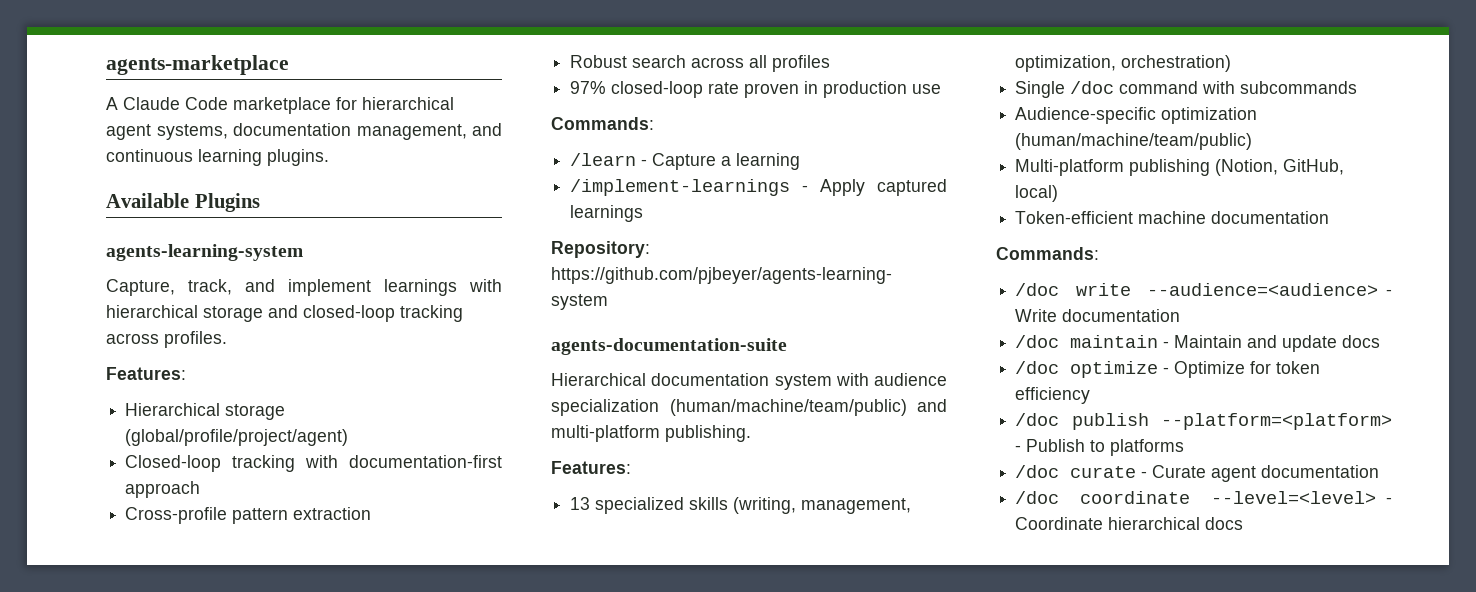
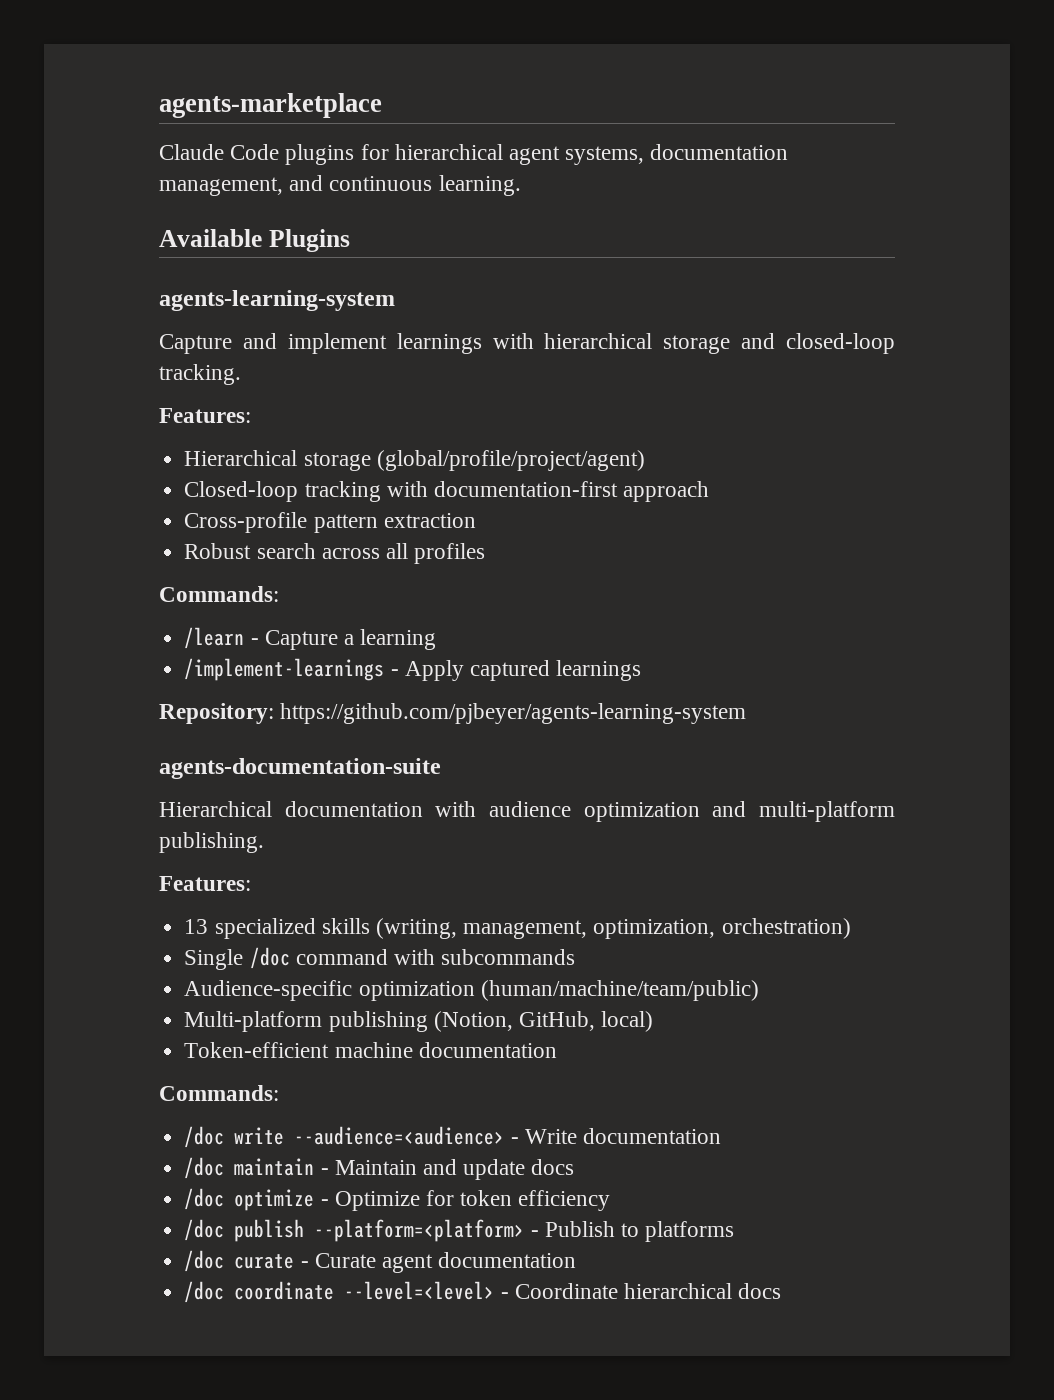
- A Claude Code marketplace for hierarchical agent systems, documentation management, and continuous learning plugins.
+ Claude Code plugins for hierarchical agent systems, documentation management, and continuous learning.
- Capture, track, and implement learnings with hierarchical storage and closed-loop tracking across profiles.
+ Capture and implement learnings with hierarchical storage and closed-loop tracking.
- 97% closed-loop rate proven in production use
- Hierarchical documentation system with audience specialization (human/machine/team/public) and multi-platform publishing.
+ Hierarchical documentation with audience optimization and multi-platform publishing.

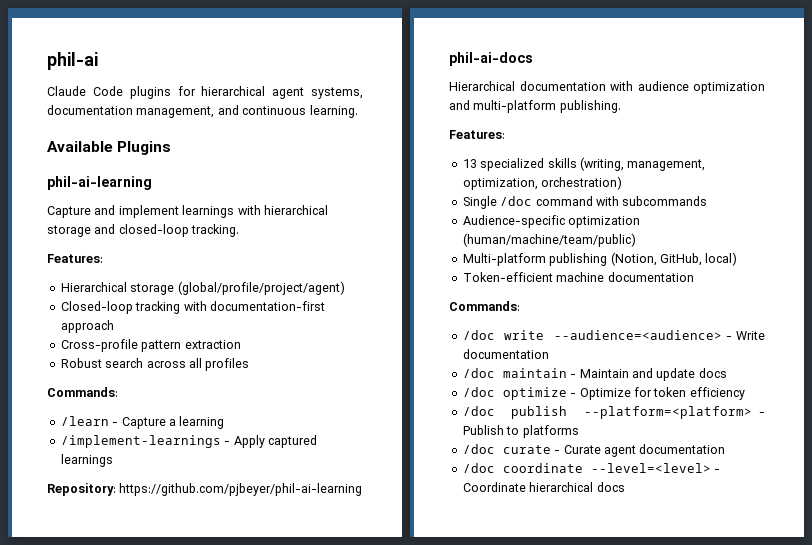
- agents-marketplace
+ phil-ai
- agents-learning-system
+ phil-ai-learning
- Repository: https://github.com/pjbeyer/agents-learning-system
- agents-documentation-suite
+ Repository: https://github.com/pjbeyer/phil-ai-learning
+ phil-ai-docs

